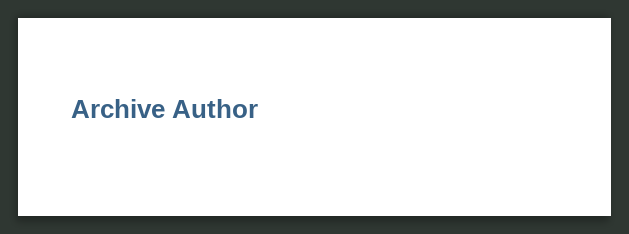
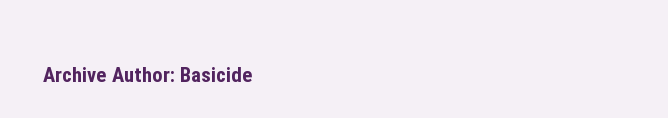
- Archive Author
+ Archive Author: Basicide

